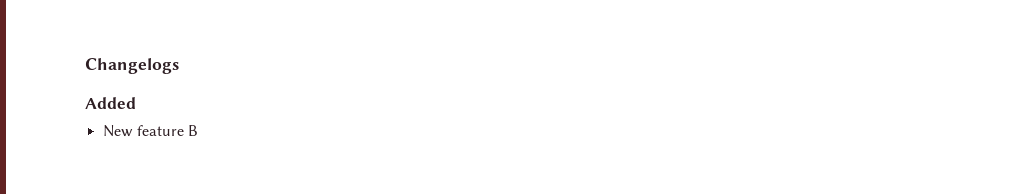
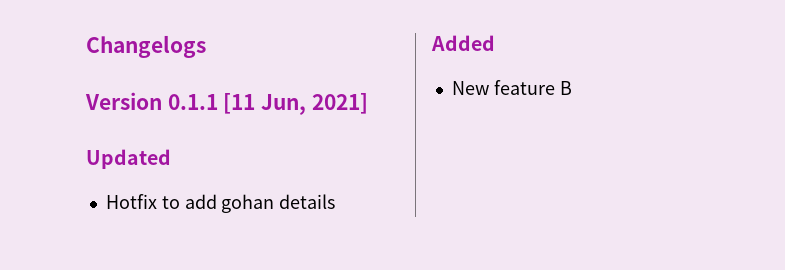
+ Version 0.1.1 [11 Jun, 2021]
+ Updated
+ Hotfix to add gohan details

